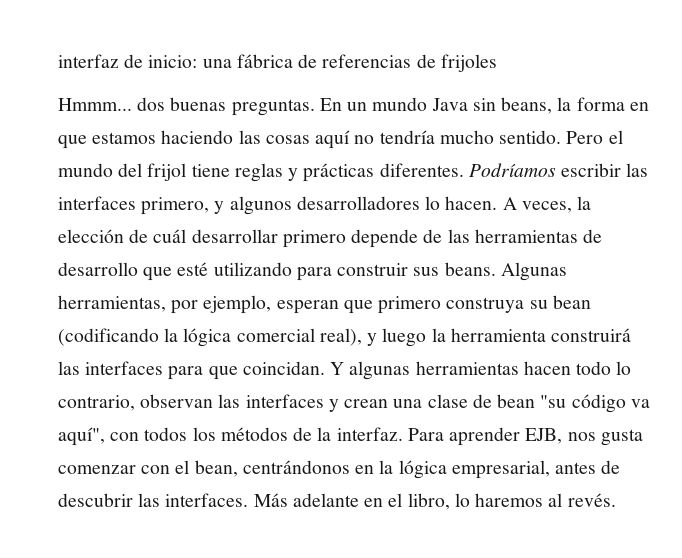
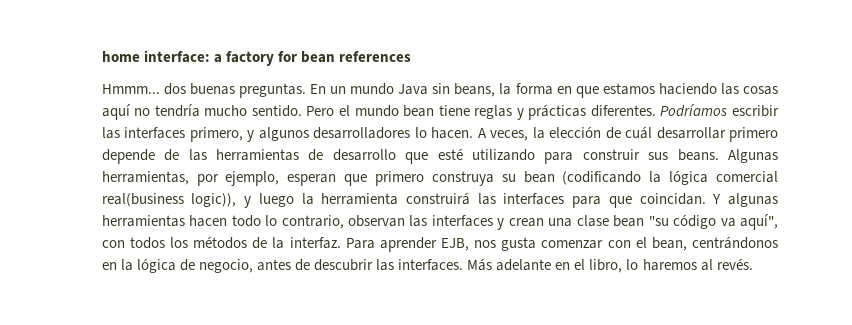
- interfaz de inicio: una fábrica de referencias de frijoles
+ home interface: a factory for bean references
- Pero el mundo del frijol tiene reglas y prácticas diferentes.
+ Pero el mundo bean tiene reglas y prácticas diferentes.
- Algunas herramientas, por ejemplo, esperan que primero construya su bean (codificando la lógica comercial real), y luego la herramienta construirá las interfaces para que coincidan.
+ Algunas herramientas, por ejemplo, esperan que primero construya su bean (codificando la lógica comercial real(business logic)), y luego la herramienta construirá las interfaces para que coincidan.
- Y algunas herramientas hacen todo lo contrario, observan las interfaces y crean una clase de bean "su código va aquí", con todos los métodos de la interfaz.
+ Y algunas herramientas hacen todo lo contrario, observan las interfaces y crean una clase bean "su código va aquí", con todos los métodos de la interfaz.
- Para aprender EJB, nos gusta comenzar con el bean, centrándonos en la lógica empresarial, antes de descubrir las interfaces.
+ Para aprender EJB, nos gusta comenzar con el bean, centrándonos en la lógica de negocio, antes de descubrir las interfaces.

